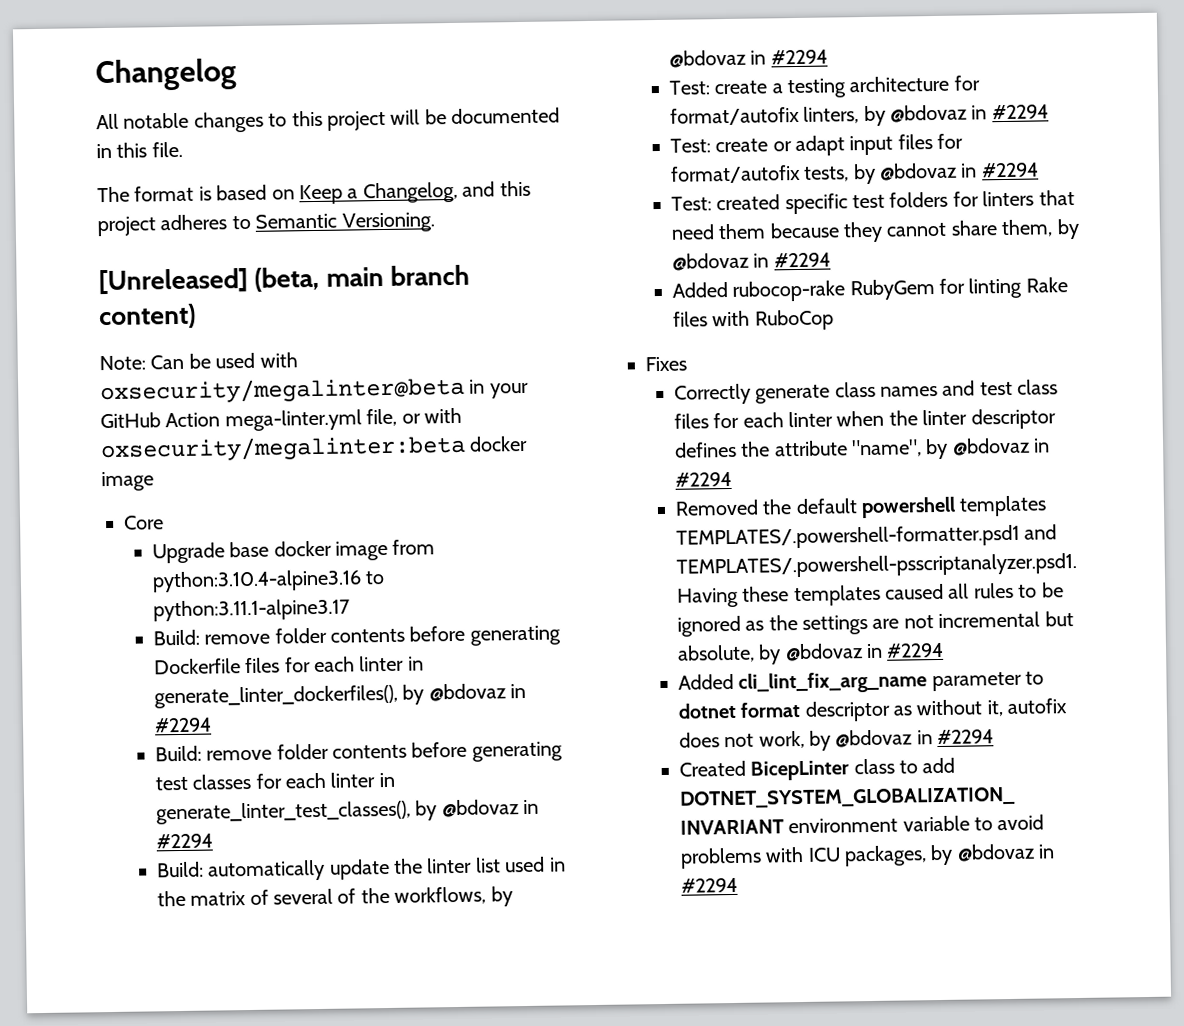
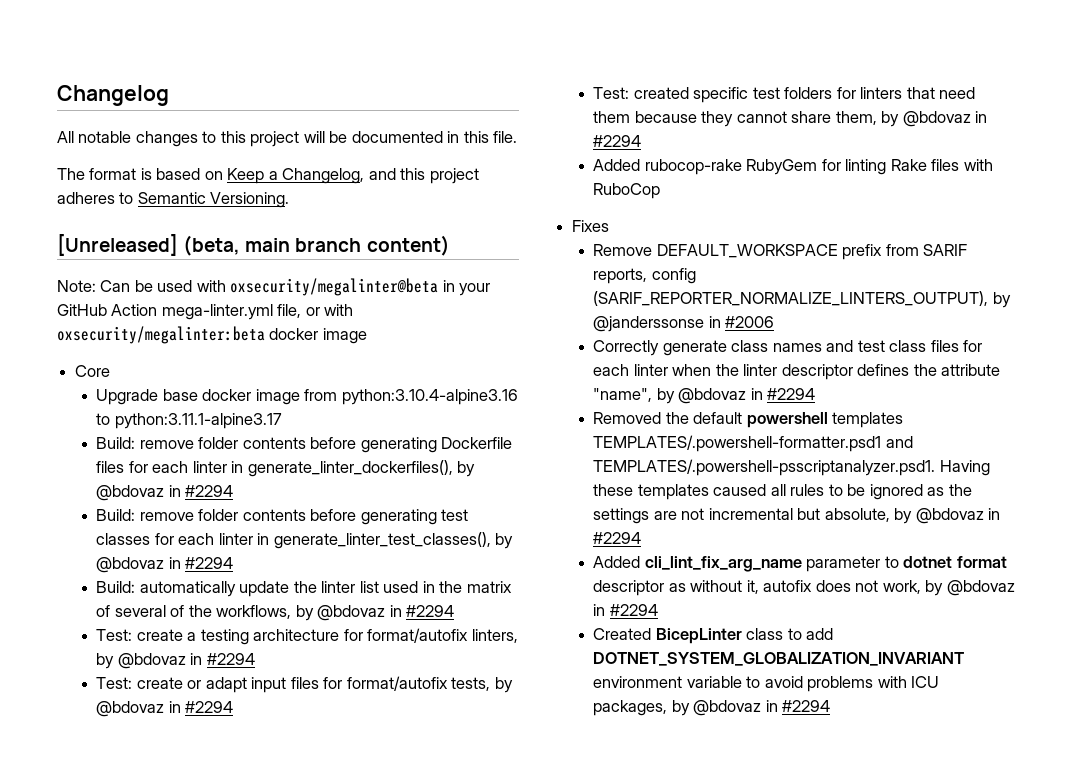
+ Remove DEFAULT_WORKSPACE prefix from SARIF reports, config (SARIF_REPORTER_NORMALIZE_LINTERS_OUTPUT), by @janderssonse in #2006

